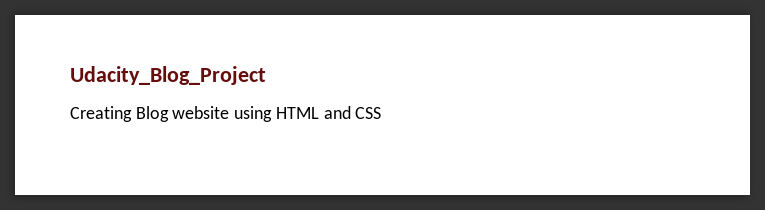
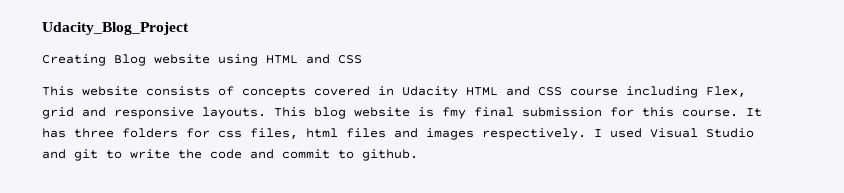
+ This website consists of concepts covered in Udacity HTML and CSS course including Flex, grid and responsive layouts. This blog website is fmy final submission for this course. It has three folders for css files, html files and images respectively. I used Visual Studio and git to write the code and commit to github.

